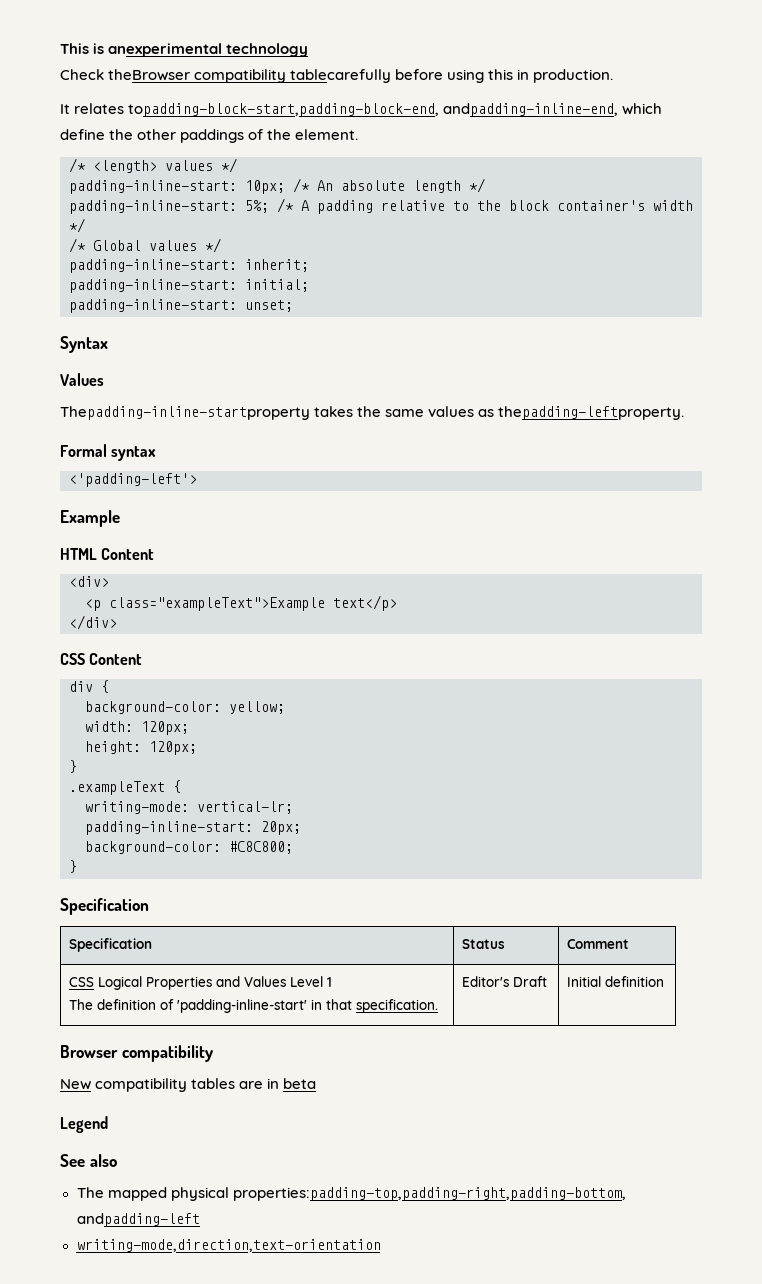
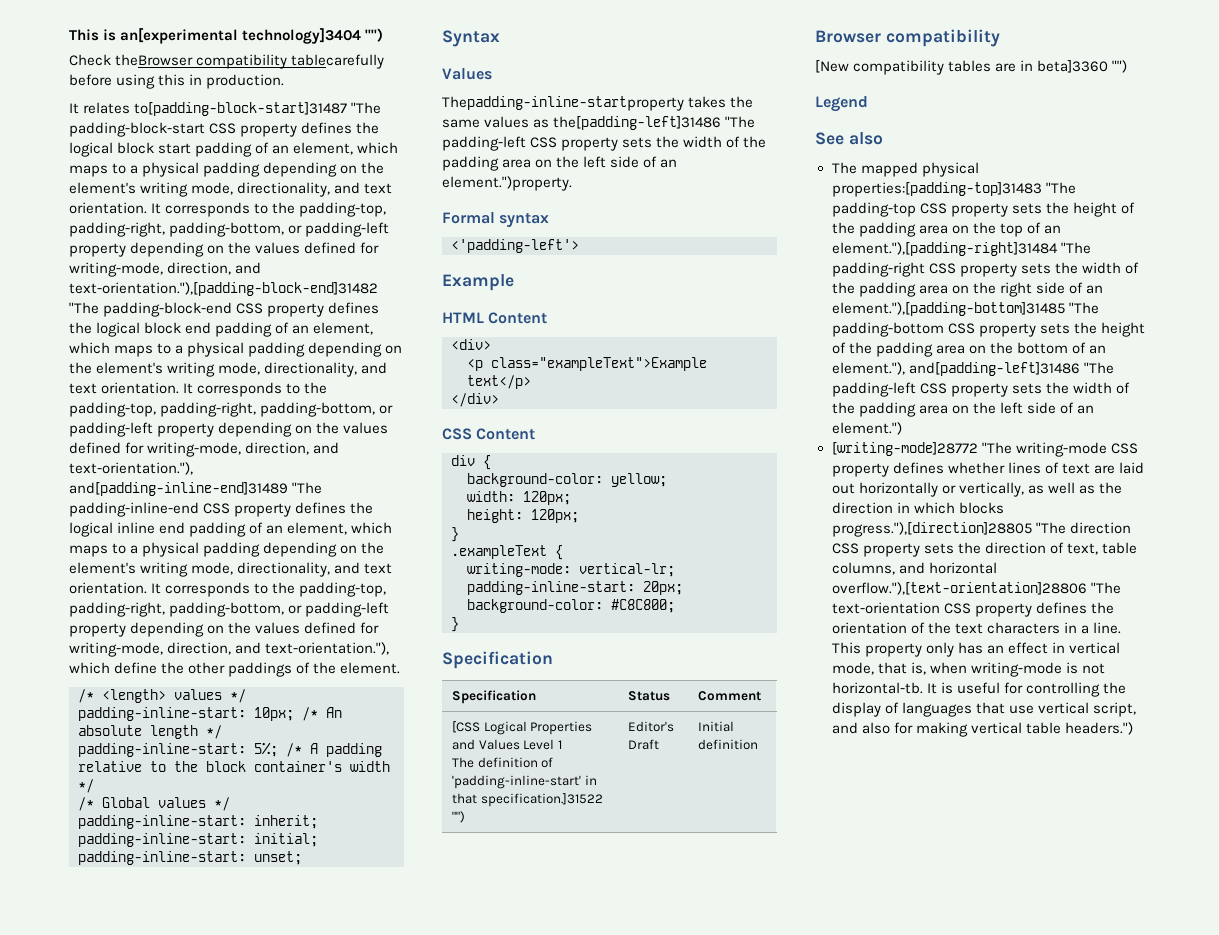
- This is anexperimental technology
+ This is an[experimental technology]3404 "")
- It relates topadding-block-start,padding-block-end, andpadding-inline-end, which define the other paddings of the element.
+ It relates to[padding-block-start]31487 "The padding-block-start CSS property defines the logical block start padding of an element, which maps to a physical padding depending on the element's writing mode, directionality, and text orientation. It corresponds to the padding-top, padding-right, padding-bottom, or padding-left property depending on the values defined for writing-mode, direction, and text-orientation."),[padding-block-end]31482 "The padding-block-end CSS property defines the logical block end padding of an element, which maps to a physical padding depending on the element's writing mode, directionality, and text orientation. It corresponds to the padding-top, padding-right, padding-bottom, or padding-left property depending on the values defined for writing-mode, direction, and text-orientation."), and[padding-inline-end]31489 "The padding-inline-end CSS property defines the logical inline end padding of an element, which maps to a physical padding depending on the element's writing mode, directionality, and text orientation. It corresponds to the padding-top, padding-right, padding-bottom, or padding-left property depending on the values defined for writing-mode, direction, and text-orientation."), which define the other paddings of the element.
- Thepadding-inline-startproperty takes the same values as thepadding-leftproperty.
+ Thepadding-inline-startproperty takes the same values as the[padding-left]31486 "The padding-left CSS property sets the width of the padding area on the left side of an element.")property.
- CSS Logical Properties and Values Level 1
- The definition of 'padding-inline-start' in that specification. | Editor's Draft | Initial definition
+ [CSS Logical Properties and Values Level 1
+ The definition of 'padding-inline-start' in that specification.]31522 "") | Editor's Draft | Initial definition
- New compatibility tables are in beta
+ [New compatibility tables are in beta]3360 "")
- The mapped physical properties:padding-top,padding-right,padding-bottom, andpadding-left
- writing-mode,direction,text-orientation
+ The mapped physical properties:[padding-top]31483 "The padding-top CSS property sets the height of the padding area on the top of an element."),[padding-right]31484 "The padding-right CSS property sets the width of the padding area on the right side of an element."),[padding-bottom]31485 "The padding-bottom CSS property sets the height of the padding area on the bottom of an element."), and[padding-left]31486 "The padding-left CSS property sets the width of the padding area on the left side of an element.")
+ [writing-mode]28772 "The writing-mode CSS property defines whether lines of text are laid out horizontally or vertically, as well as the direction in which blocks progress."),[direction]28805 "The direction CSS property sets the direction of text, table columns, and horizontal overflow."),[text-orientation]28806 "The text-orientation CSS property defines the orientation of the text characters in a line. This property only has an effect in vertical mode, that is, when writing-mode is not horizontal-tb. It is useful for controlling the display of languages that use vertical script, and also for making vertical table headers.")

